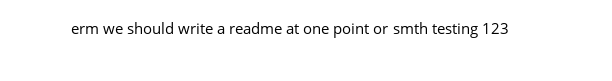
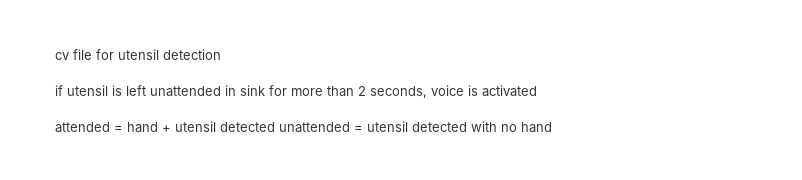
- erm we should write a readme at one point or smth testing 123
+ cv file for utensil detection
+ if utensil is left unattended in sink for more than 2 seconds, voice is activated
+ attended = hand + utensil detected unattended = utensil detected with no hand

